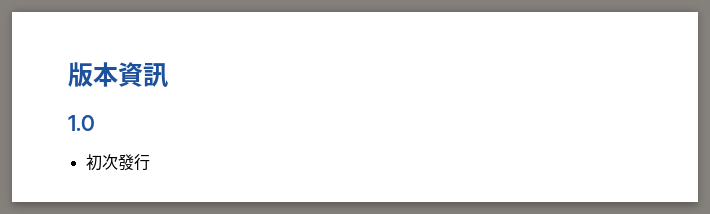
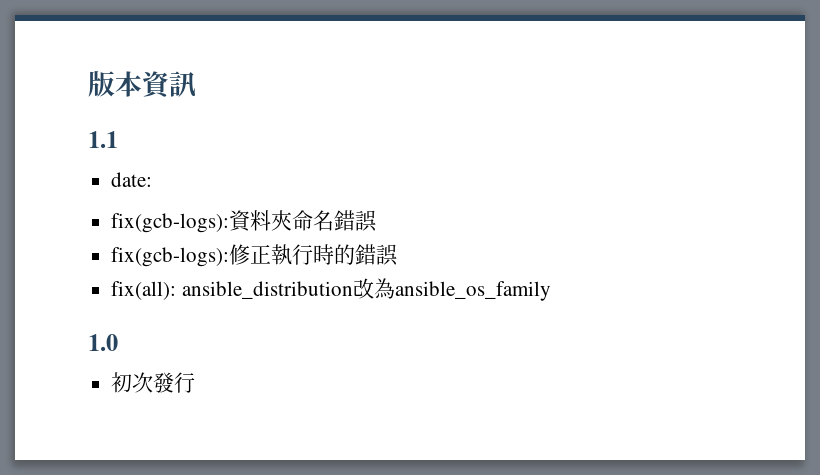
+ 1.1
+ date:
+ fix(gcb-logs):資料夾命名錯誤
+ fix(gcb-logs):修正執行時的錯誤
+ fix(all): ansible_distribution改為ansible_os_family

